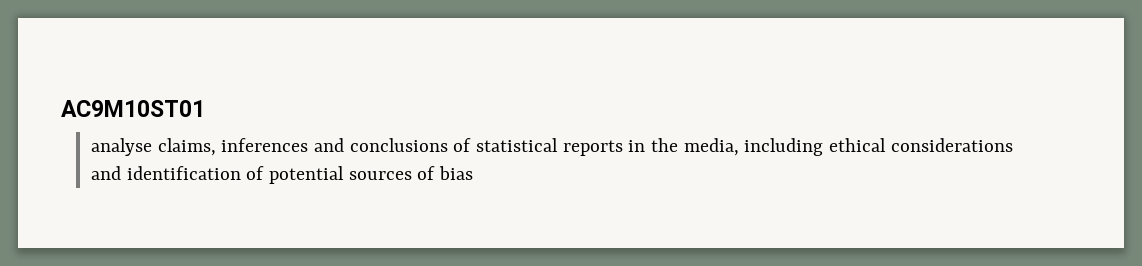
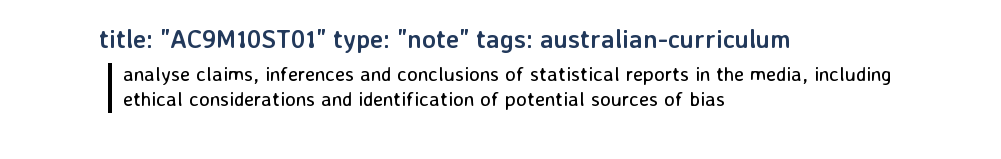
- AC9M10ST01
+ title: "AC9M10ST01" type: "note" tags: australian-curriculum

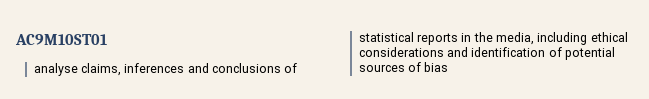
- title: "AC9M10ST01" type: "note" tags: australian-curriculum
+ AC9M10ST01

